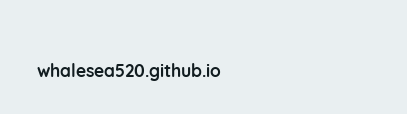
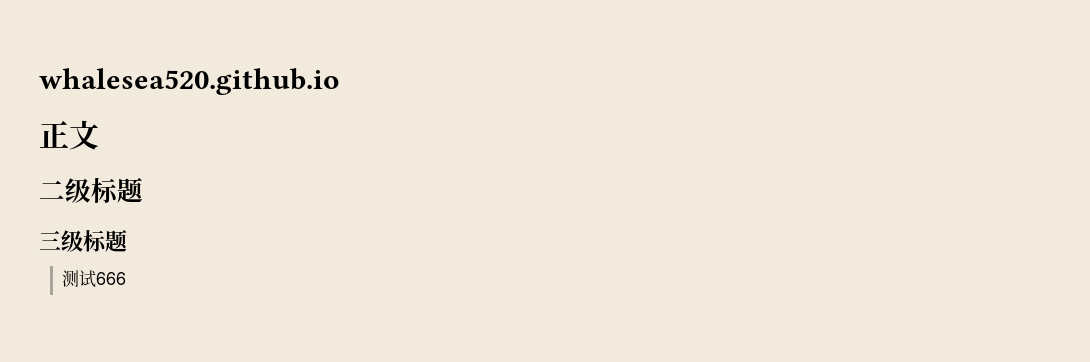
+ 正文
+ 二级标题
+ 三级标题
+ 测试666

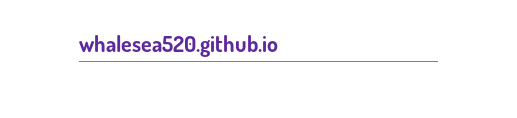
- 正文
- 二级标题
- 三级标题
- 测试666

